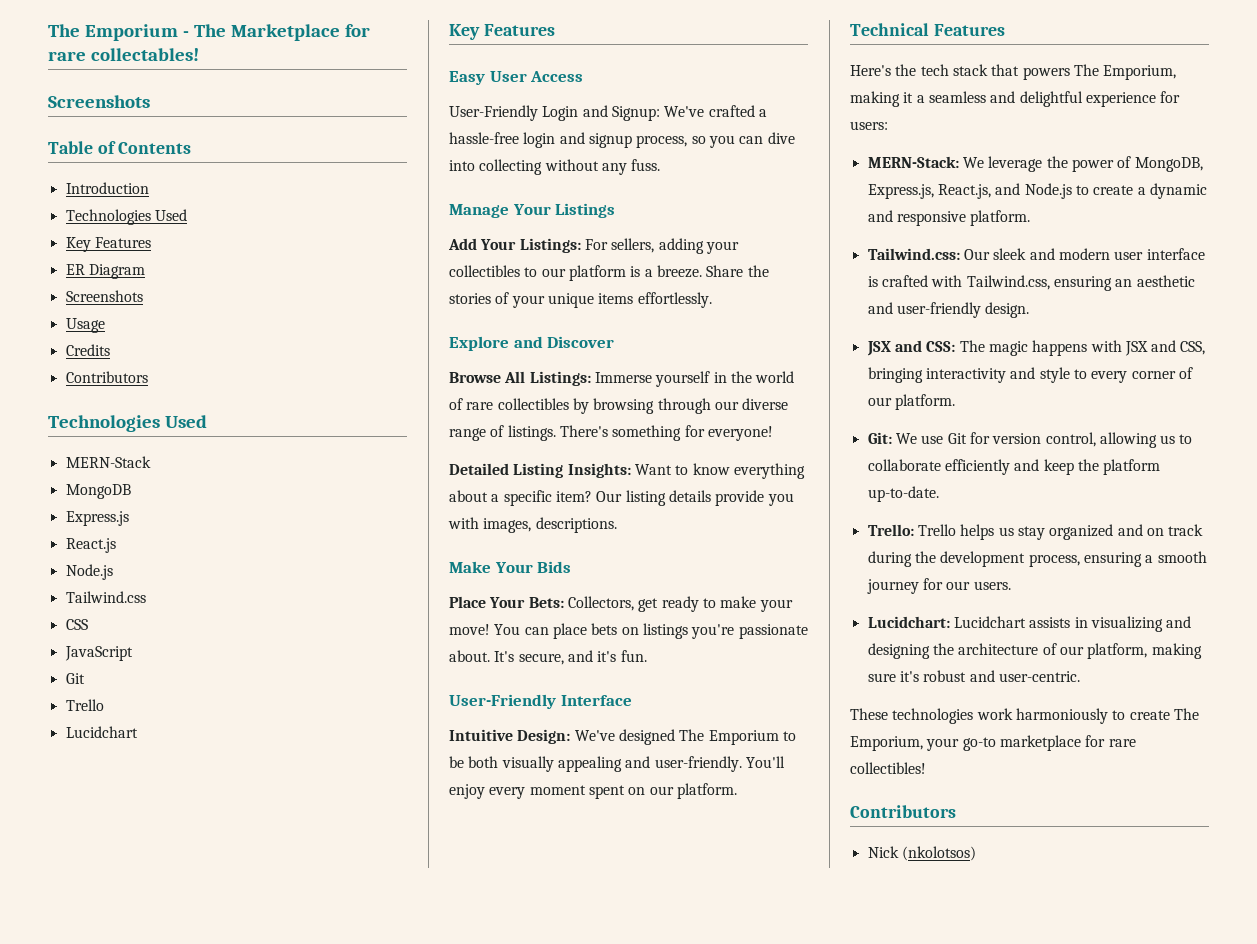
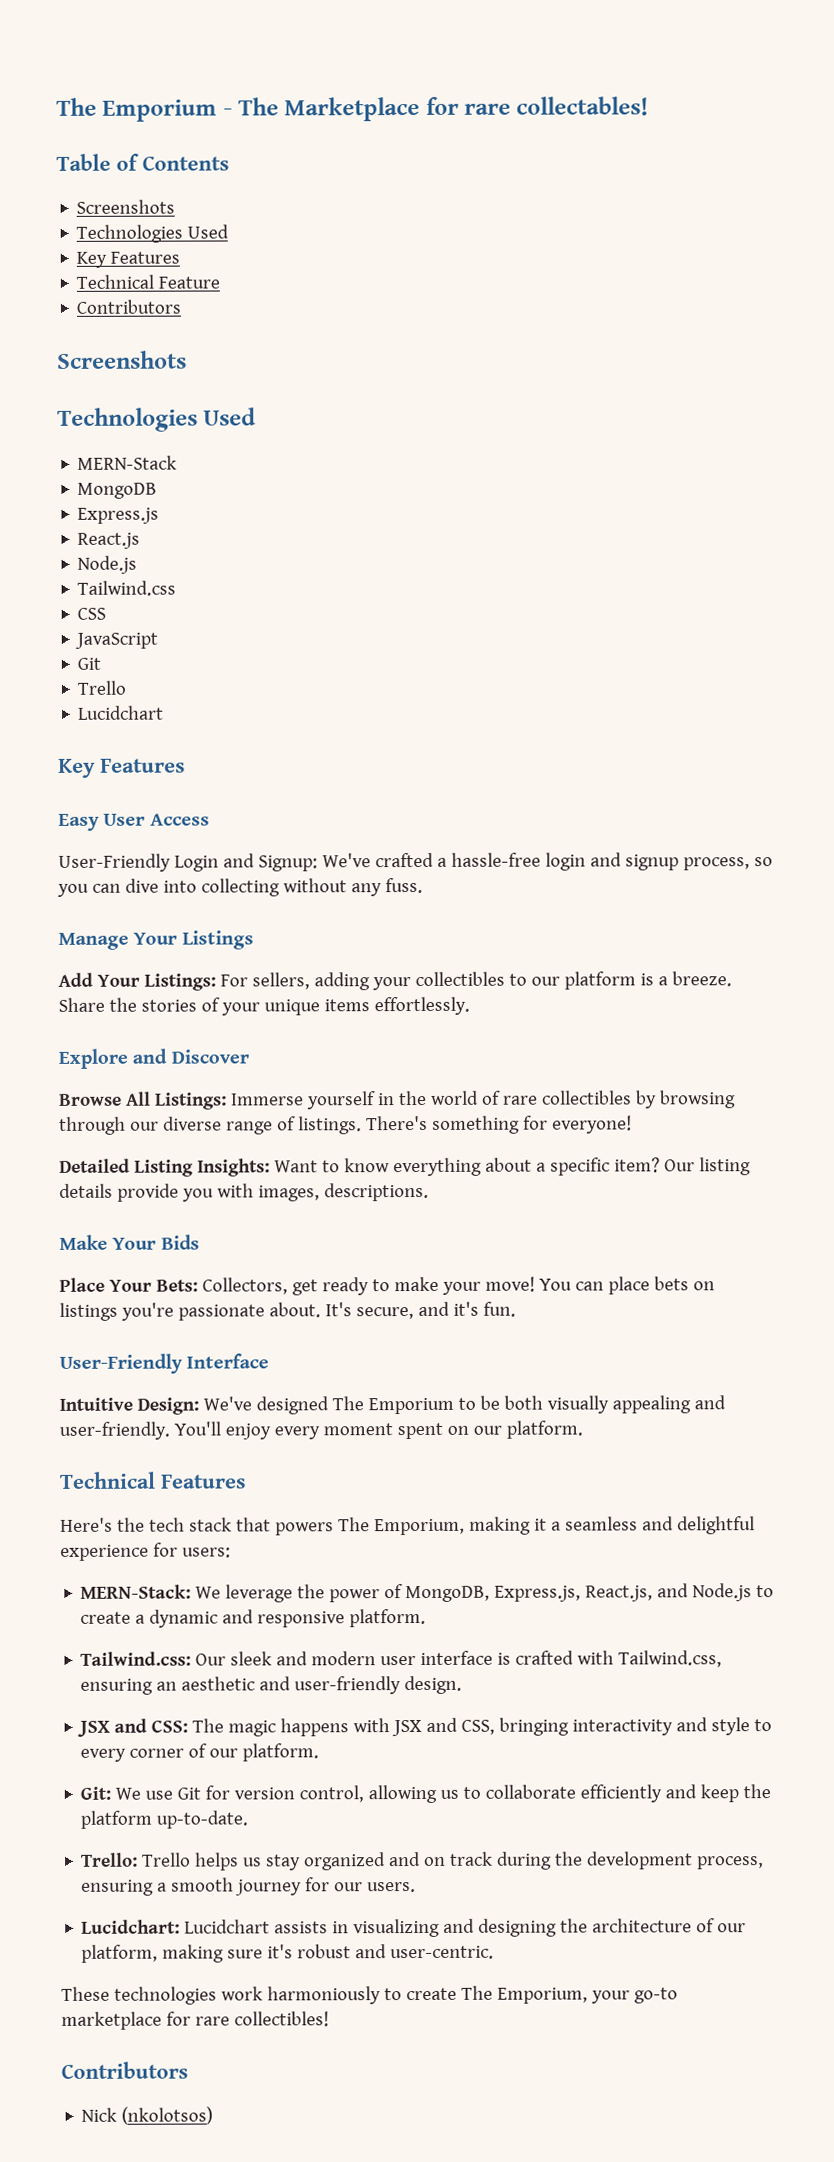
  The Emporium - The Marketplace for rare collectables!
- Screenshots
  Table of Contents
- Introduction
+ Screenshots
- ER Diagram
+ Technical Feature
+ Contributors
  Screenshots
- Usage
- Credits
- Contributors

